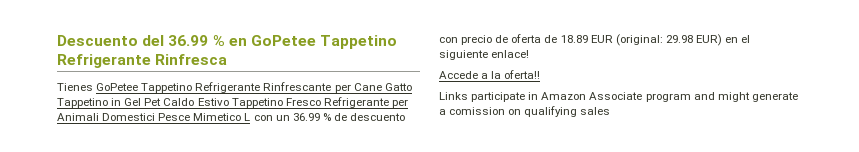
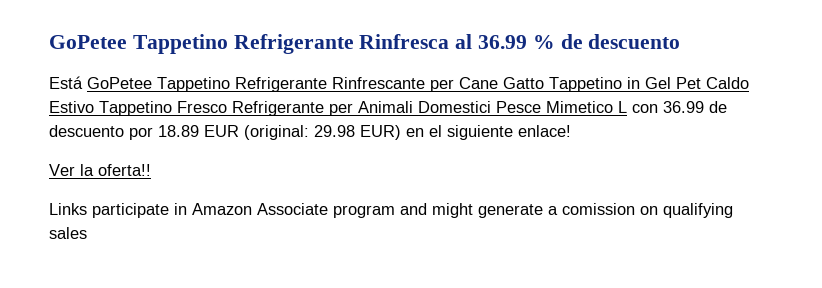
- Descuento del 36.99 % en GoPetee Tappetino Refrigerante Rinfresca
- Tienes GoPetee Tappetino Refrigerante Rinfrescante per Cane Gatto Tappetino in Gel Pet Caldo Estivo Tappetino Fresco Refrigerante per Animali Domestici Pesce Mimetico L con un 36.99 % de descuento con precio de oferta de 18.89 EUR (original: 29.98 EUR) en el siguiente enlace!
+ GoPetee Tappetino Refrigerante Rinfresca al 36.99 % de descuento
+ Está GoPetee Tappetino Refrigerante Rinfrescante per Cane Gatto Tappetino in Gel Pet Caldo Estivo Tappetino Fresco Refrigerante per Animali Domestici Pesce Mimetico L con 36.99 de descuento por 18.89 EUR (original: 29.98 EUR) en el siguiente enlace!
- Accede a la oferta!!
+ Ver la oferta!!

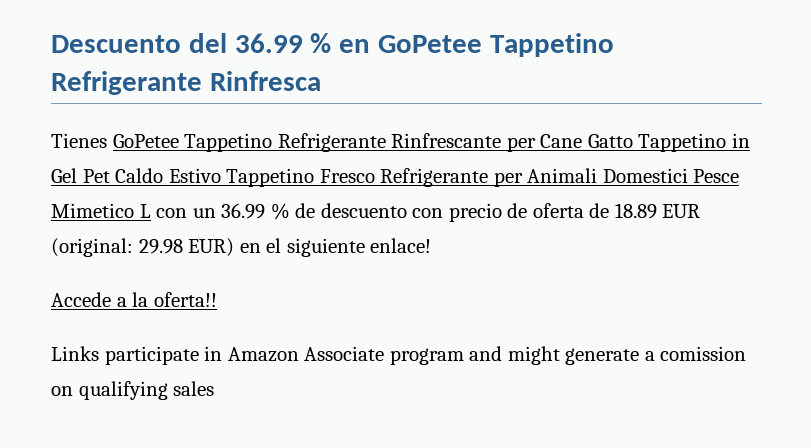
- GoPetee Tappetino Refrigerante Rinfresca al 36.99 % de descuento
- Está GoPetee Tappetino Refrigerante Rinfrescante per Cane Gatto Tappetino in Gel Pet Caldo Estivo Tappetino Fresco Refrigerante per Animali Domestici Pesce Mimetico L con 36.99 de descuento por 18.89 EUR (original: 29.98 EUR) en el siguiente enlace!
+ Descuento del 36.99 % en GoPetee Tappetino Refrigerante Rinfresca
+ Tienes GoPetee Tappetino Refrigerante Rinfrescante per Cane Gatto Tappetino in Gel Pet Caldo Estivo Tappetino Fresco Refrigerante per Animali Domestici Pesce Mimetico L con un 36.99 % de descuento con precio de oferta de 18.89 EUR (original: 29.98 EUR) en el siguiente enlace!
- Ver la oferta!!
+ Accede a la oferta!!

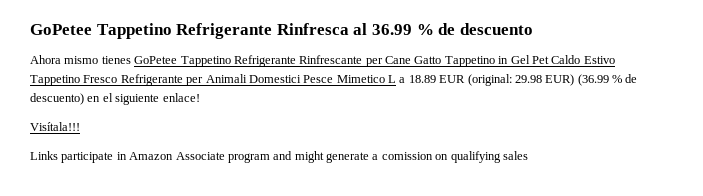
- Descuento del 36.99 % en GoPetee Tappetino Refrigerante Rinfresca
- Tienes GoPetee Tappetino Refrigerante Rinfrescante per Cane Gatto Tappetino in Gel Pet Caldo Estivo Tappetino Fresco Refrigerante per Animali Domestici Pesce Mimetico L con un 36.99 % de descuento con precio de oferta de 18.89 EUR (original: 29.98 EUR) en el siguiente enlace!
+ GoPetee Tappetino Refrigerante Rinfresca al 36.99 % de descuento
+ Ahora mismo tienes GoPetee Tappetino Refrigerante Rinfrescante per Cane Gatto Tappetino in Gel Pet Caldo Estivo Tappetino Fresco Refrigerante per Animali Domestici Pesce Mimetico L a 18.89 EUR (original: 29.98 EUR) (36.99 % de descuento) en el siguiente enlace!
- Accede a la oferta!!
+ Visítala!!!

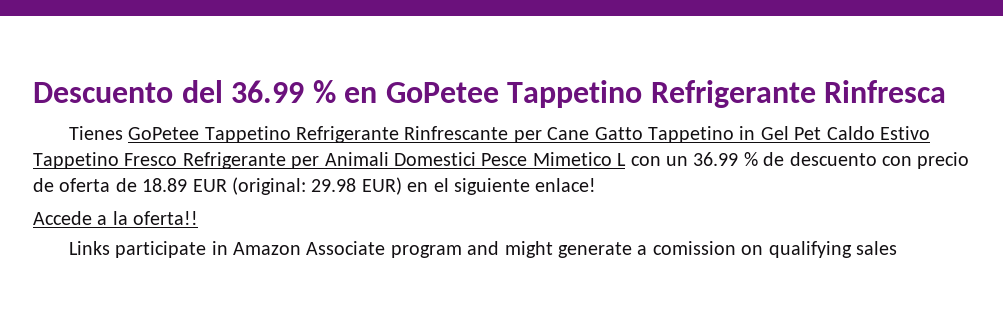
- GoPetee Tappetino Refrigerante Rinfresca al 36.99 % de descuento
- Ahora mismo tienes GoPetee Tappetino Refrigerante Rinfrescante per Cane Gatto Tappetino in Gel Pet Caldo Estivo Tappetino Fresco Refrigerante per Animali Domestici Pesce Mimetico L a 18.89 EUR (original: 29.98 EUR) (36.99 % de descuento) en el siguiente enlace!
+ Descuento del 36.99 % en GoPetee Tappetino Refrigerante Rinfresca
+ Tienes GoPetee Tappetino Refrigerante Rinfrescante per Cane Gatto Tappetino in Gel Pet Caldo Estivo Tappetino Fresco Refrigerante per Animali Domestici Pesce Mimetico L con un 36.99 % de descuento con precio de oferta de 18.89 EUR (original: 29.98 EUR) en el siguiente enlace!
- Visítala!!!
+ Accede a la oferta!!

